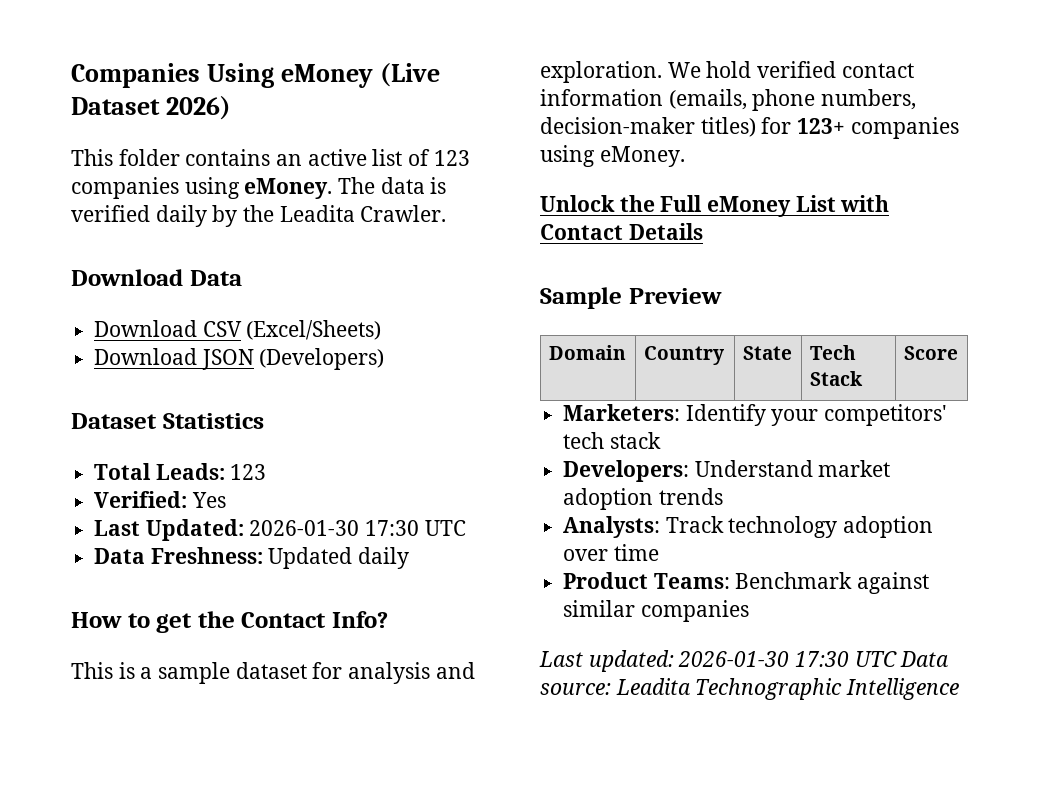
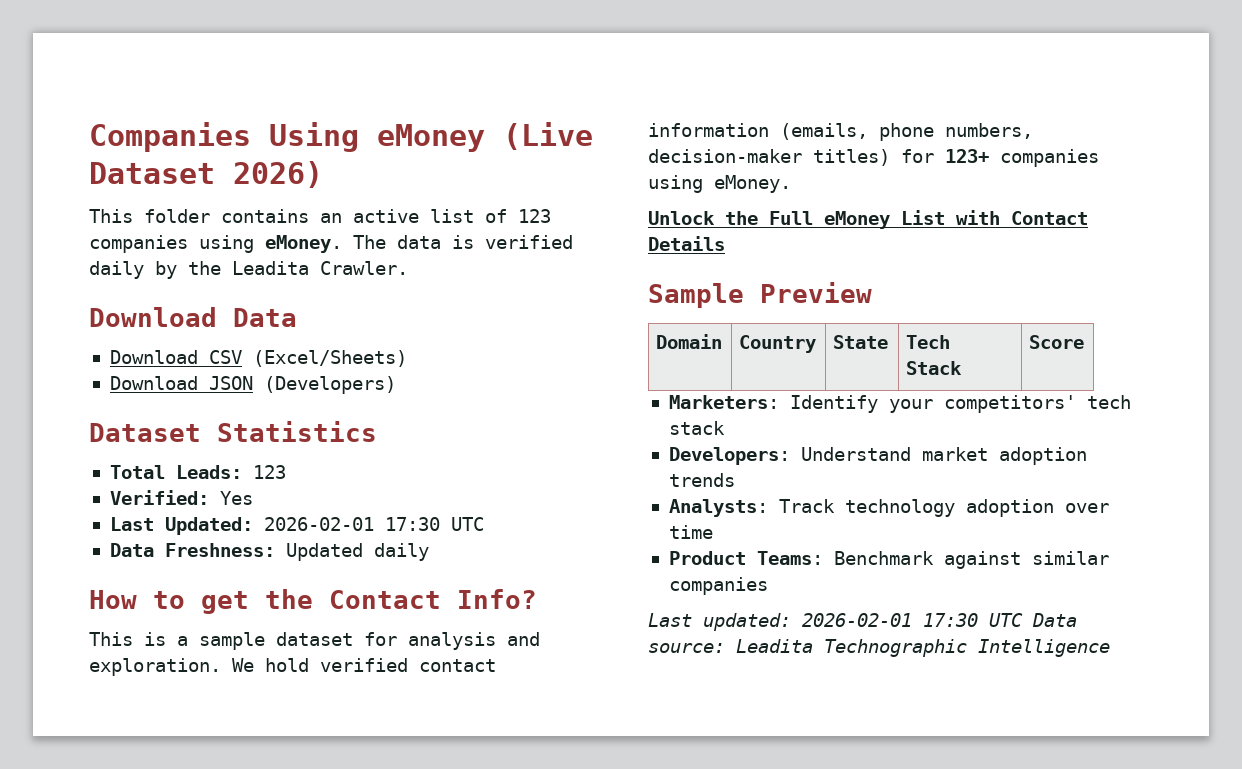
- Last Updated: 2026-01-30 17:30 UTC
+ Last Updated: 2026-02-01 17:30 UTC
- Last updated: 2026-01-30 17:30 UTC Data source: Leadita Technographic Intelligence
+ Last updated: 2026-02-01 17:30 UTC Data source: Leadita Technographic Intelligence

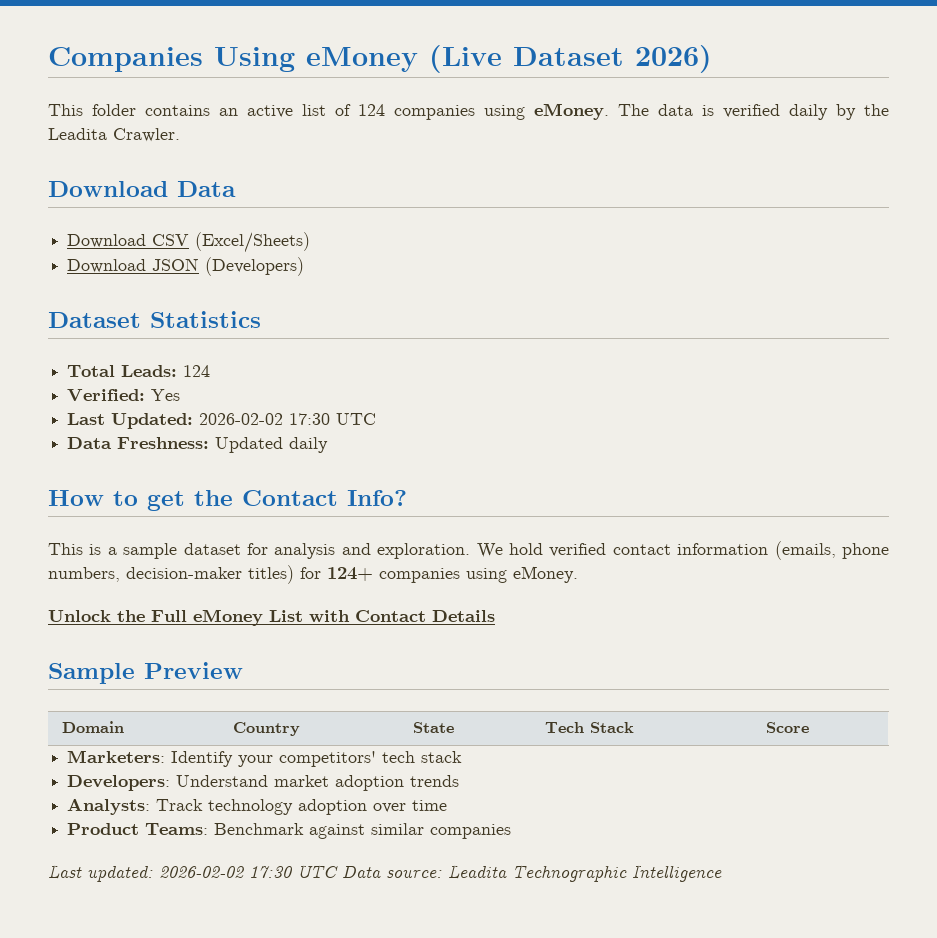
- This folder contains an active list of 123 companies using eMoney.
+ This folder contains an active list of 124 companies using eMoney.
- Total Leads: 123
+ Total Leads: 124
- Last Updated: 2026-02-01 17:30 UTC
+ Last Updated: 2026-02-02 17:30 UTC
- We hold verified contact information (emails, phone numbers, decision-maker titles) for 123+ companies using eMoney.
+ We hold verified contact information (emails, phone numbers, decision-maker titles) for 124+ companies using eMoney.
- Last updated: 2026-02-01 17:30 UTC Data source: Leadita Technographic Intelligence
+ Last updated: 2026-02-02 17:30 UTC Data source: Leadita Technographic Intelligence

